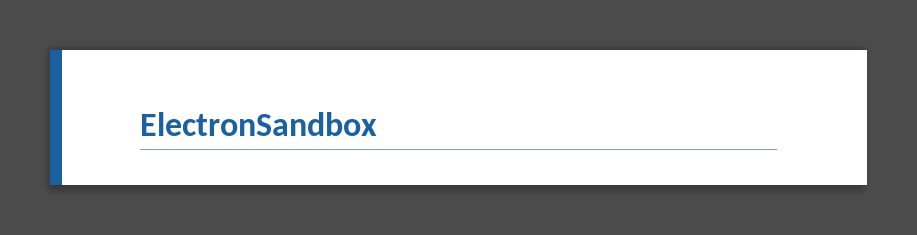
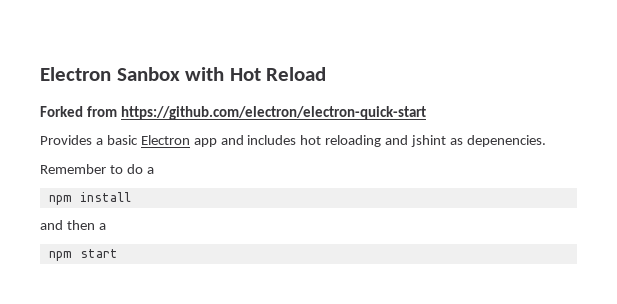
- ElectronSandbox
+ Electron Sanbox with Hot Reload
+ Forked from https://github.com/electron/electron-quick-start
+ Provides a basic Electron app and includes hot reloading and jshint as depenencies.
+ Remember to do a
+ npm install
+ and then a
+ npm start

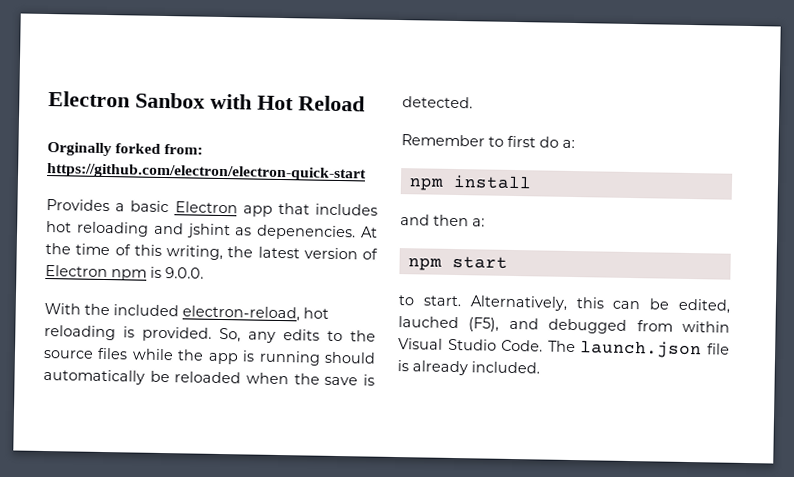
- Forked from https://github.com/electron/electron-quick-start
+ Orginally forked from: https://github.com/electron/electron-quick-start
- Provides a basic Electron app and includes hot reloading and jshint as depenencies.
+ Provides a basic Electron app that includes hot reloading and jshint as depenencies. At the time of this writing, the latest version of Electron npm is 9.0.0.
+ With the included electron-reload, hot reloading is provided. So, any edits to the source files while the app is running should automatically be reloaded when the save is detected.
- Remember to do a
+ Remember to first do a:
- and then a
+ and then a:
+ to start. Alternatively, this can be edited, lauched (F5), and debugged from within Visual Studio Code. The launch.json file is already included.

